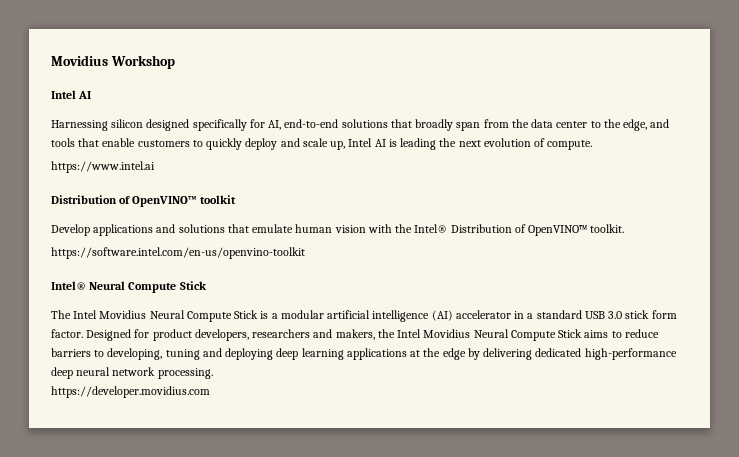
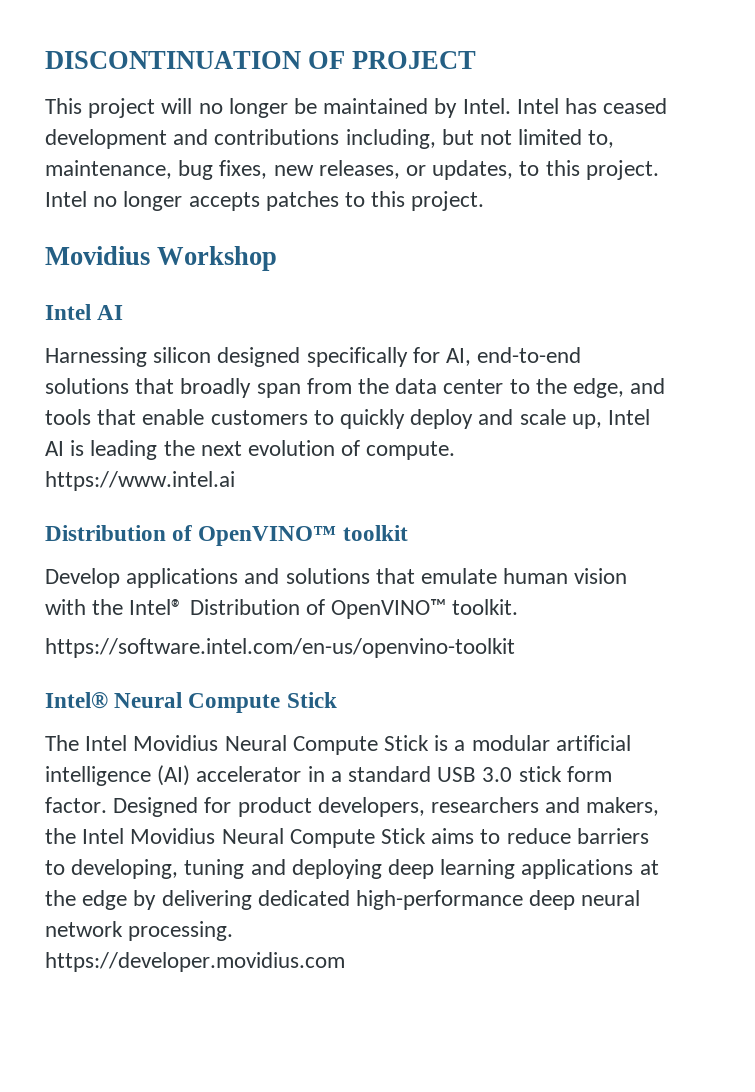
+ DISCONTINUATION OF PROJECT
+ This project will no longer be maintained by Intel. Intel has ceased development and contributions including, but not limited to, maintenance, bug fixes, new releases, or updates, to this project. Intel no longer accepts patches to this project.

